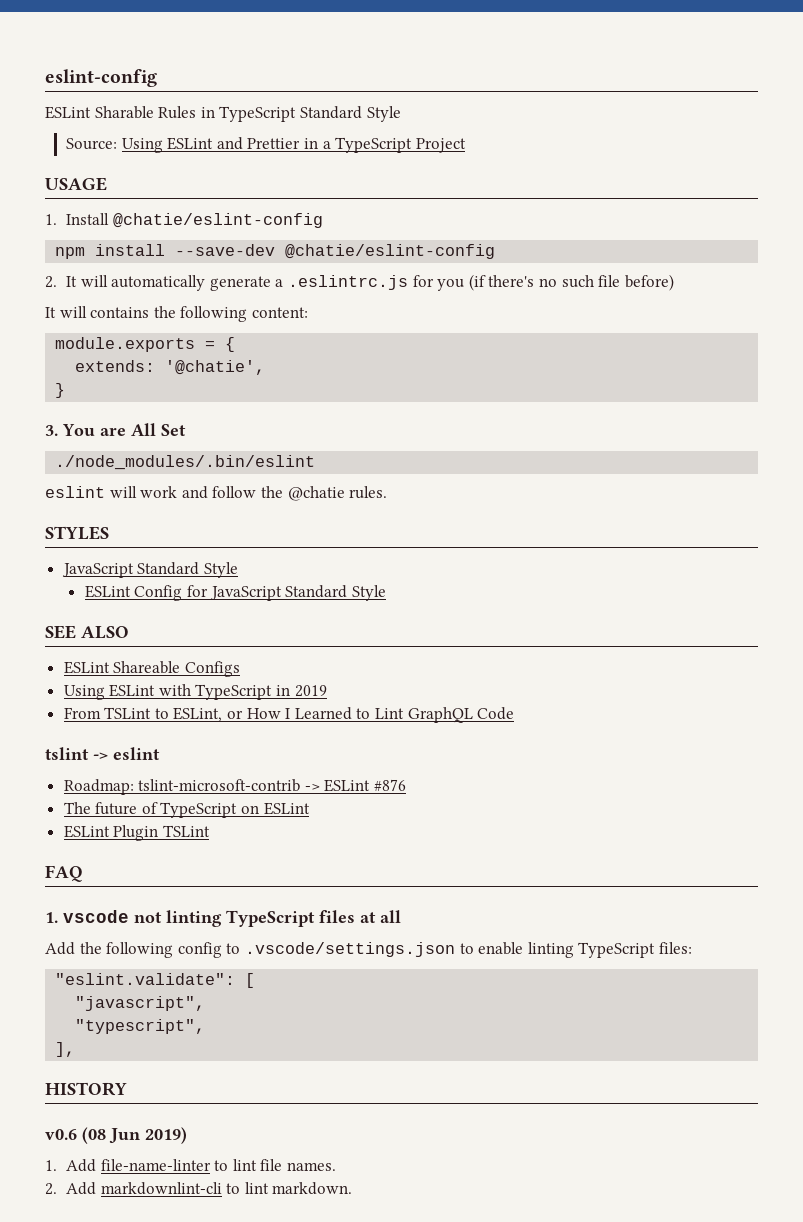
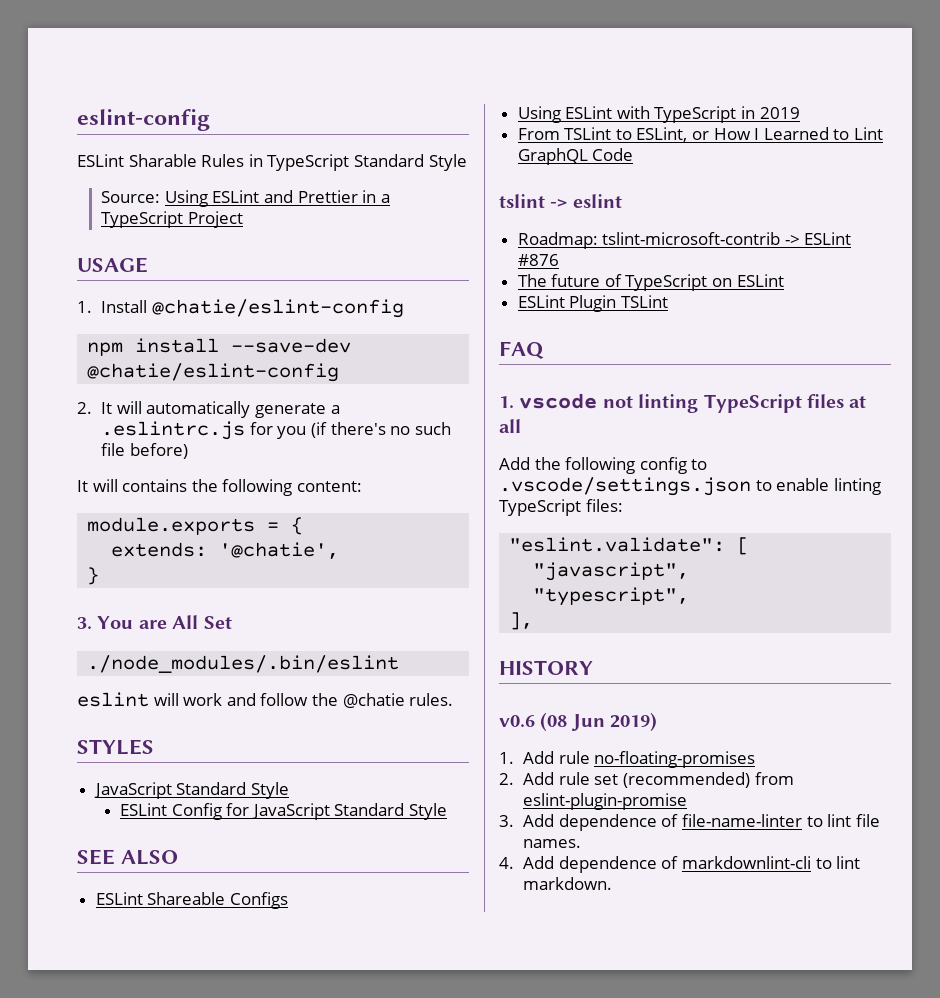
- 1. Add file-name-linter to lint file names.
+ 1. Add rule no-floating-promises
+ 2. Add rule set (recommended) from eslint-plugin-promise
+ 3. Add dependence of file-name-linter to lint file names.
- 2. Add markdownlint-cli to lint markdown.
+ 4. Add dependence of markdownlint-cli to lint markdown.

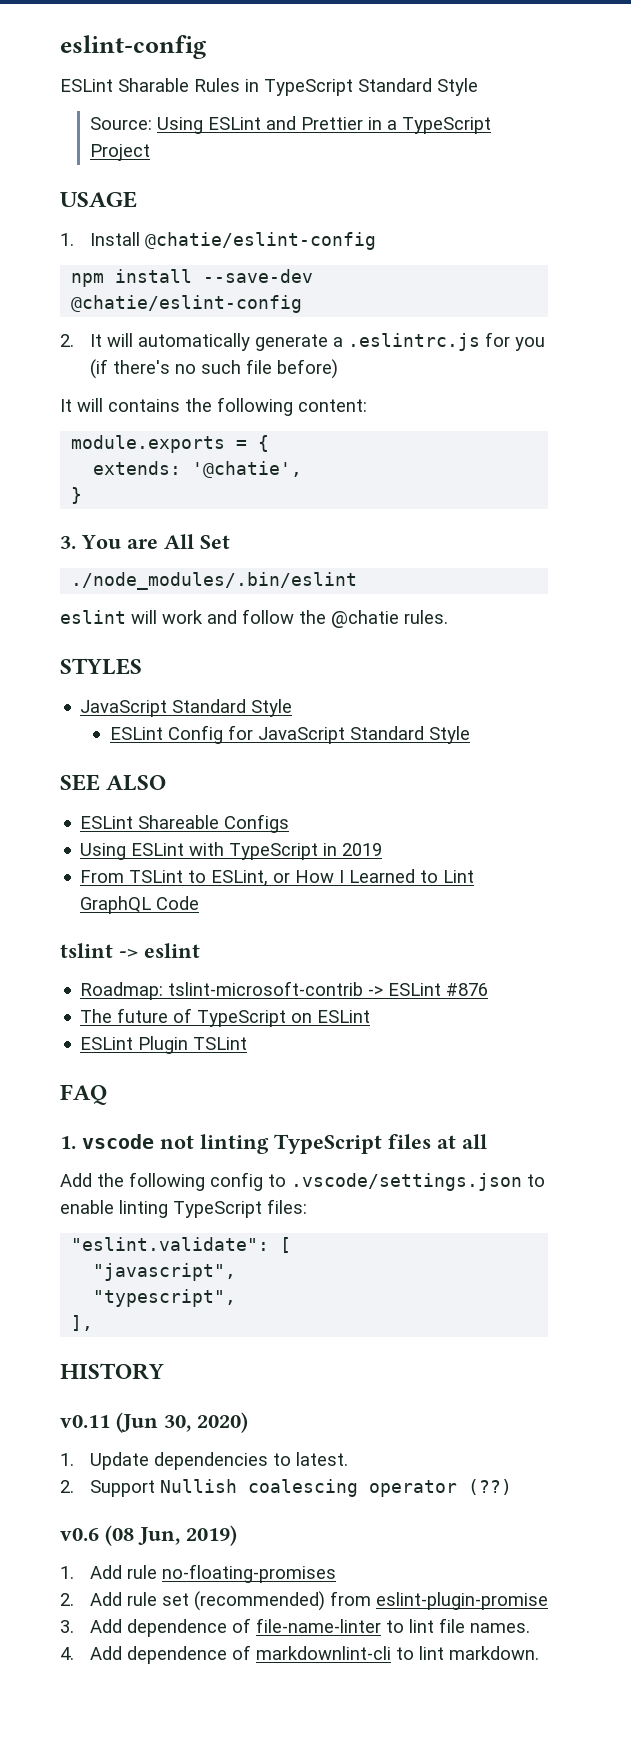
+ v0.11 (Jun 30, 2020)
+ 1. Update dependencies to latest.
+ 2. Support Nullish coalescing operator (??)
- v0.6 (08 Jun 2019)
+ v0.6 (08 Jun, 2019)

